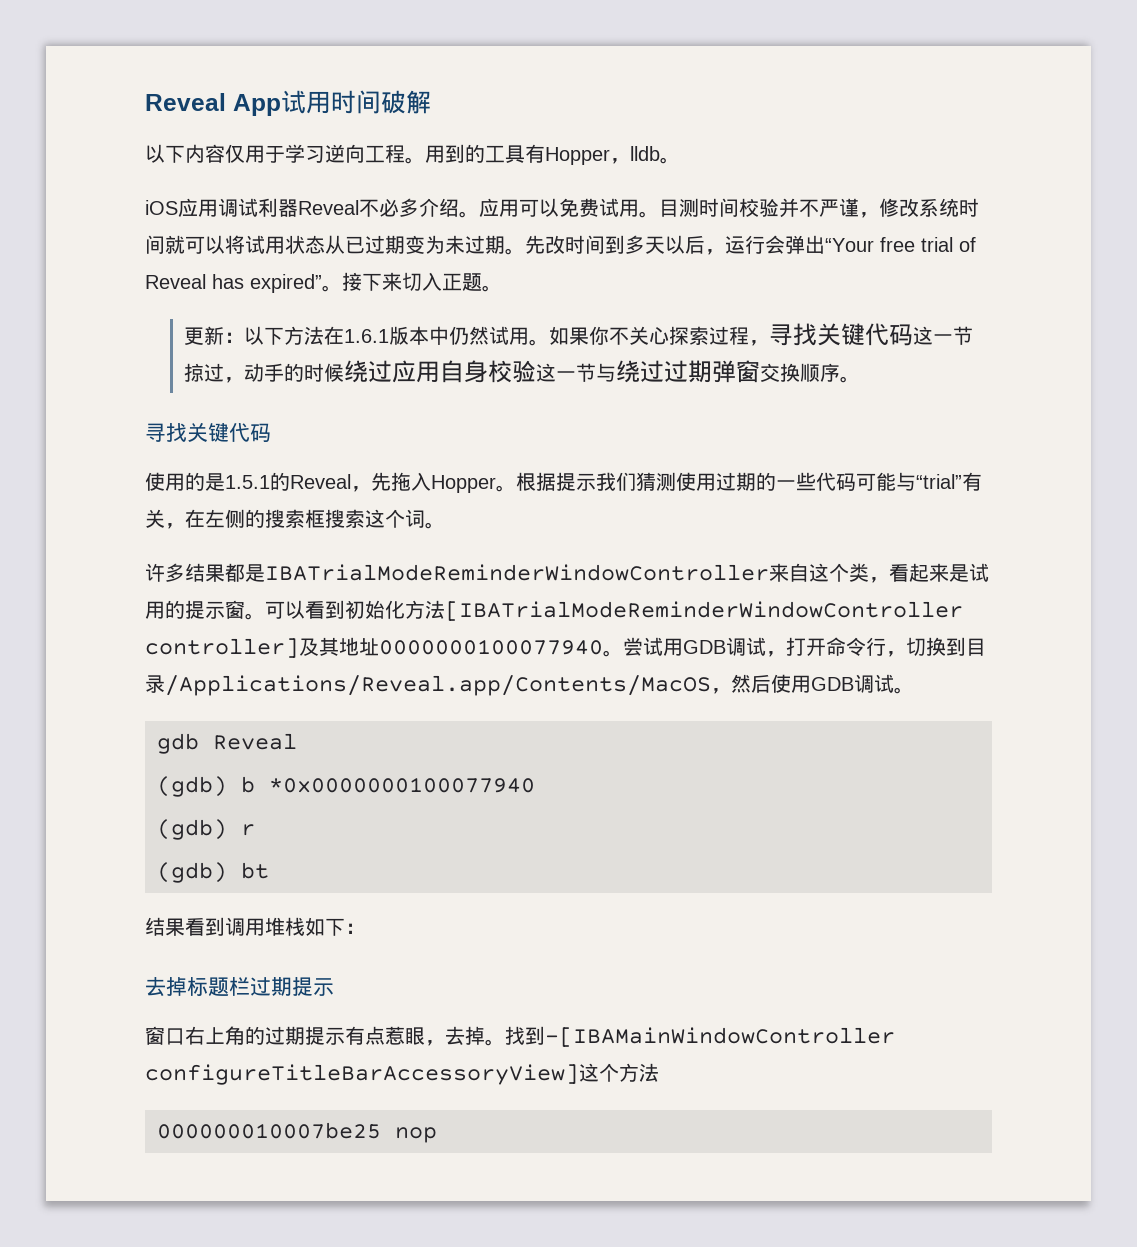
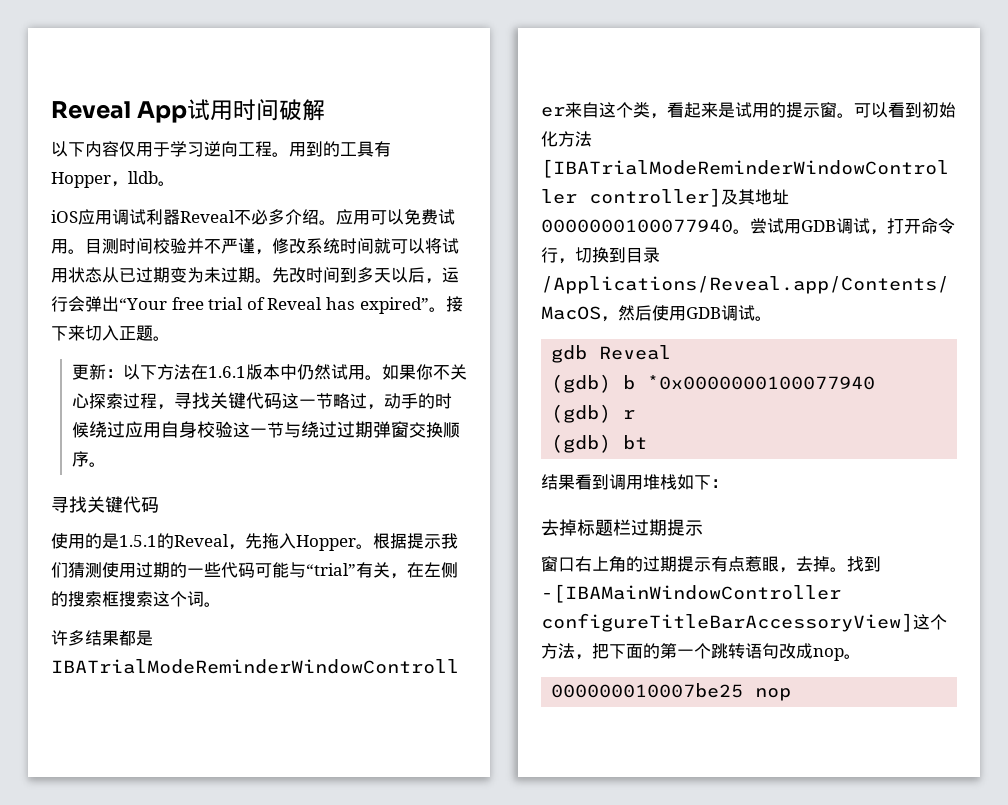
- 如果你不关心探索过程，寻找关键代码这一节掠过，动手的时候绕过应用自身校验这一节与绕过过期弹窗交换顺序。
+ 如果你不关心探索过程，寻找关键代码这一节略过，动手的时候绕过应用自身校验这一节与绕过过期弹窗交换顺序。
- 找到-[IBAMainWindowController configureTitleBarAccessoryView]这个方法
+ 找到-[IBAMainWindowController configureTitleBarAccessoryView]这个方法，把下面的第一个跳转语句改成nop。

